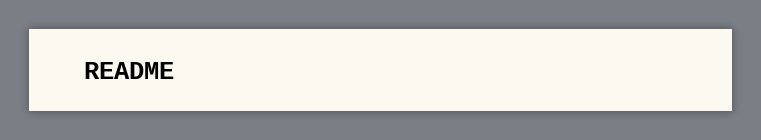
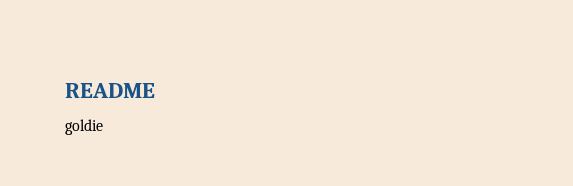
+ goldie

